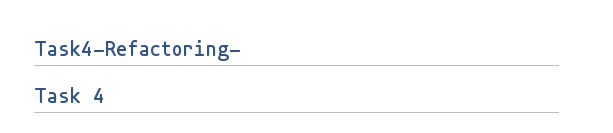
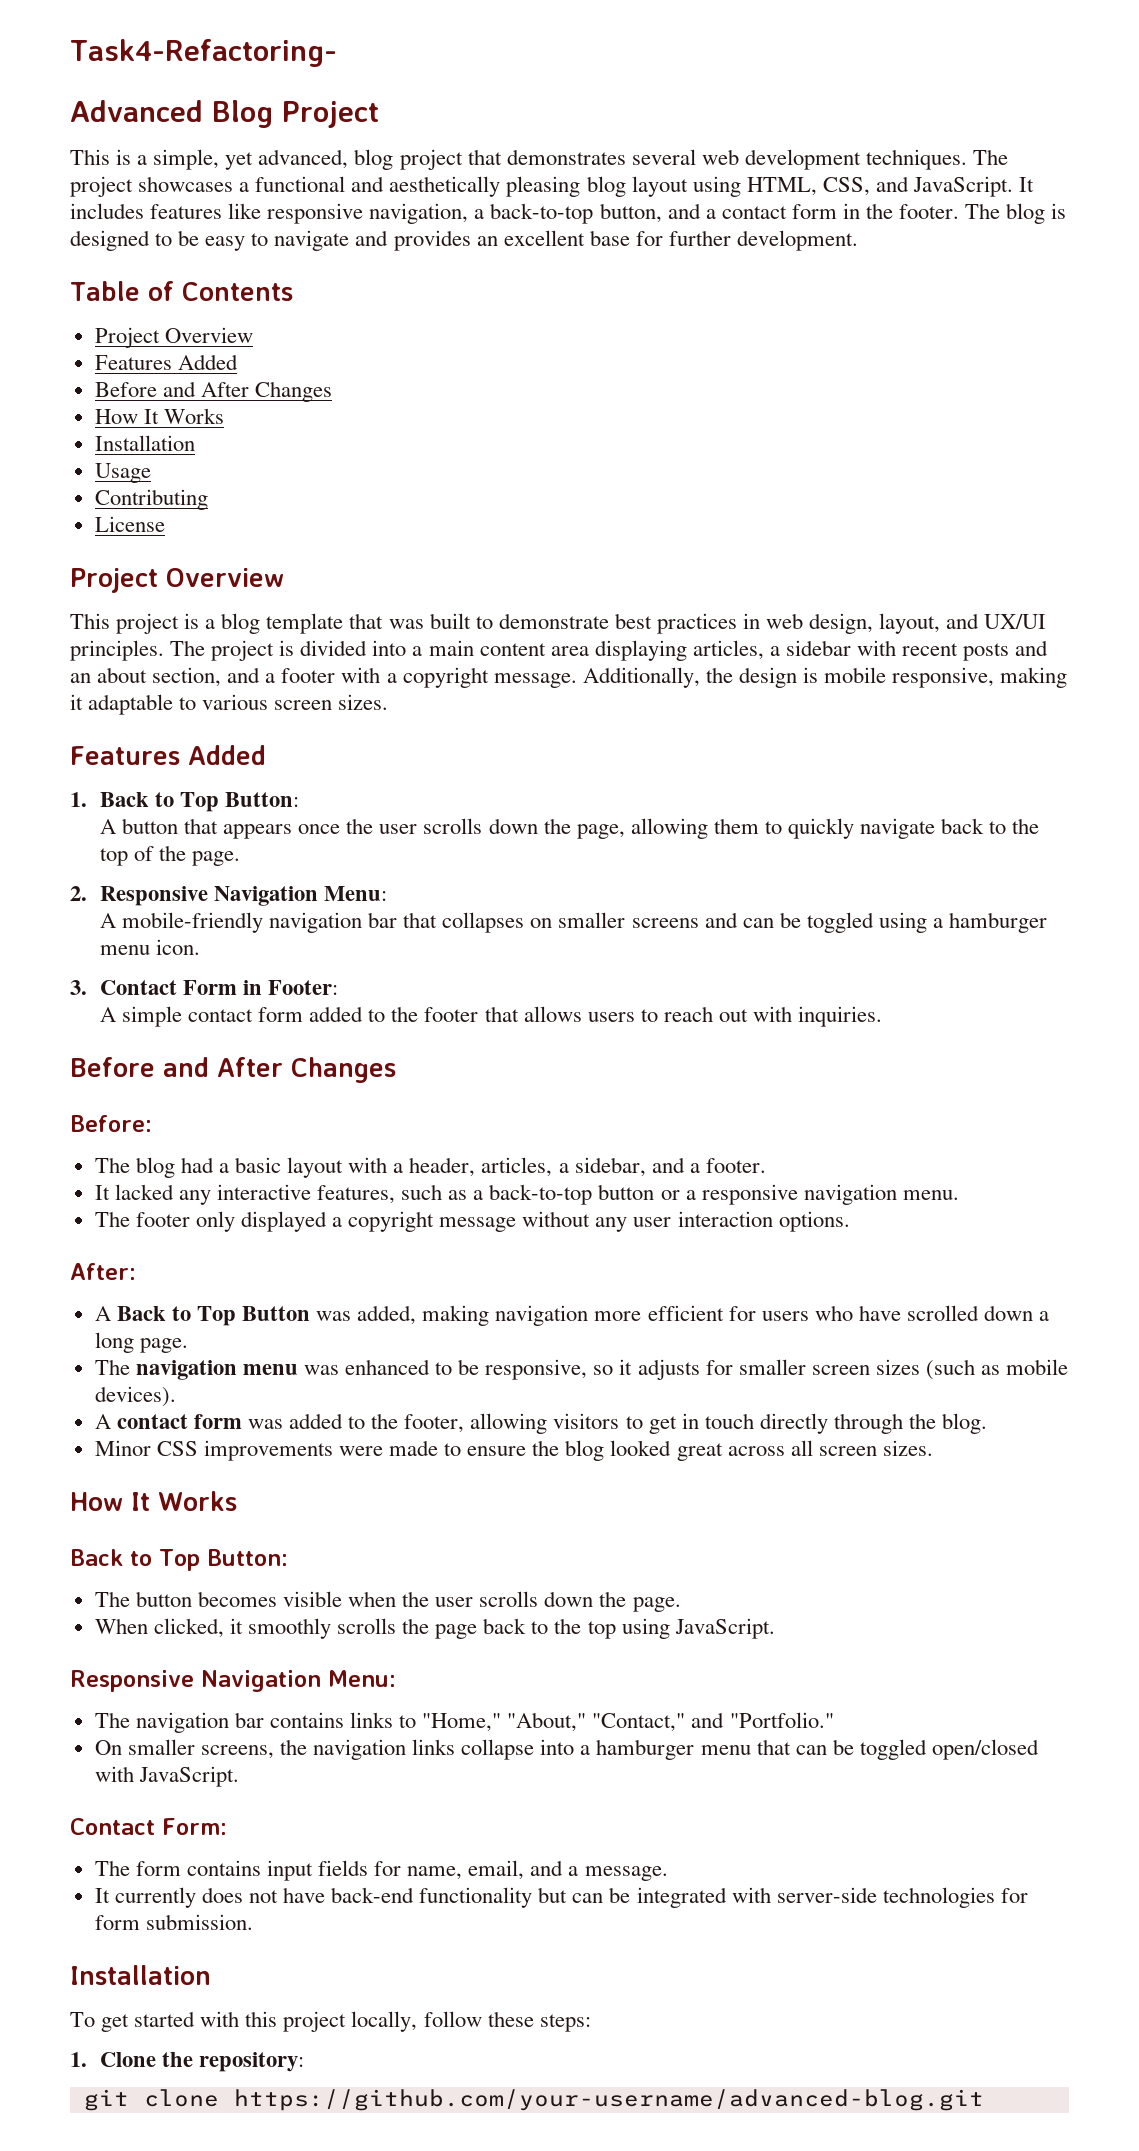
- Task 4
+ Advanced Blog Project
+ This is a simple, yet advanced, blog project that demonstrates several web development techniques. The project showcases a functional and aesthetically pleasing blog layout using HTML, CSS, and JavaScript. It includes features like responsive navigation, a back-to-top button, and a contact form in the footer. The blog is designed to be easy to navigate and provides an excellent base for further development.
+ Table of Contents
+ Project Overview
+ Features Added
+ Before and After Changes
+ How It Works
+ Installation
+ Usage
+ Contributing
+ License
+ Project Overview
+ This project is a blog template that was built to demonstrate best practices in web design, layout, and UX/UI principles. The project is divided into a main content area displaying articles, a sidebar with recent posts and an about section, and a footer with a copyright message. Additionally, the design is mobile responsive, making it adaptable to various screen sizes.
+ Features Added
+ 1. Back to Top Button:
+ A button that appears once the user scrolls down the page, allowing them to quickly navigate back to the top of the page.
+ 2. Responsive Navigation Menu:
+ A mobile-friendly navigation bar that collapses on smaller screens and can be toggled using a hamburger menu icon.
+ 3. Contact Form in Footer:
+ A simple contact form added to the footer that allows users to reach out with inquiries.
+ Before and After Changes
+ Before:
+ The blog had a basic layout with a header, articles, a sidebar, and a footer.
+ It lacked any interactive features, such as a back-to-top button or a responsive navigation menu.
+ The footer only displayed a copyright message without any user interaction options.
+ After:
+ A Back to Top Button was added, making navigation more efficient for users who have scrolled down a long page.
+ The navigation menu was enhanced to be responsive, so it adjusts for smaller screen sizes (such as mobile devices).
+ A contact form was added to the footer, allowing visitors to get in touch directly through the blog.
+ Minor CSS improvements were made to ensure the blog looked great across all screen sizes.
+ How It Works
+ Back to Top Button:
+ The button becomes visible when the user scrolls down the page.
+ When clicked, it smoothly scrolls the page back to the top using JavaScript.
+ Responsive Navigation Menu:
+ The navigation bar contains links to "Home," "About," "Contact," and "Portfolio."
+ On smaller screens, the navigation links collapse into a hamburger menu that can be toggled open/closed with JavaScript.
+ Contact Form:
+ The form contains input fields for name, email, and a message.
+ It currently does not have back-end functionality but can be integrated with server-side technologies for form submission.
+ Installation
+ To get started with this project locally, follow these steps:
+ 1. Clone the repository:
+ git clone https://github.com/your-username/advanced-blog.git

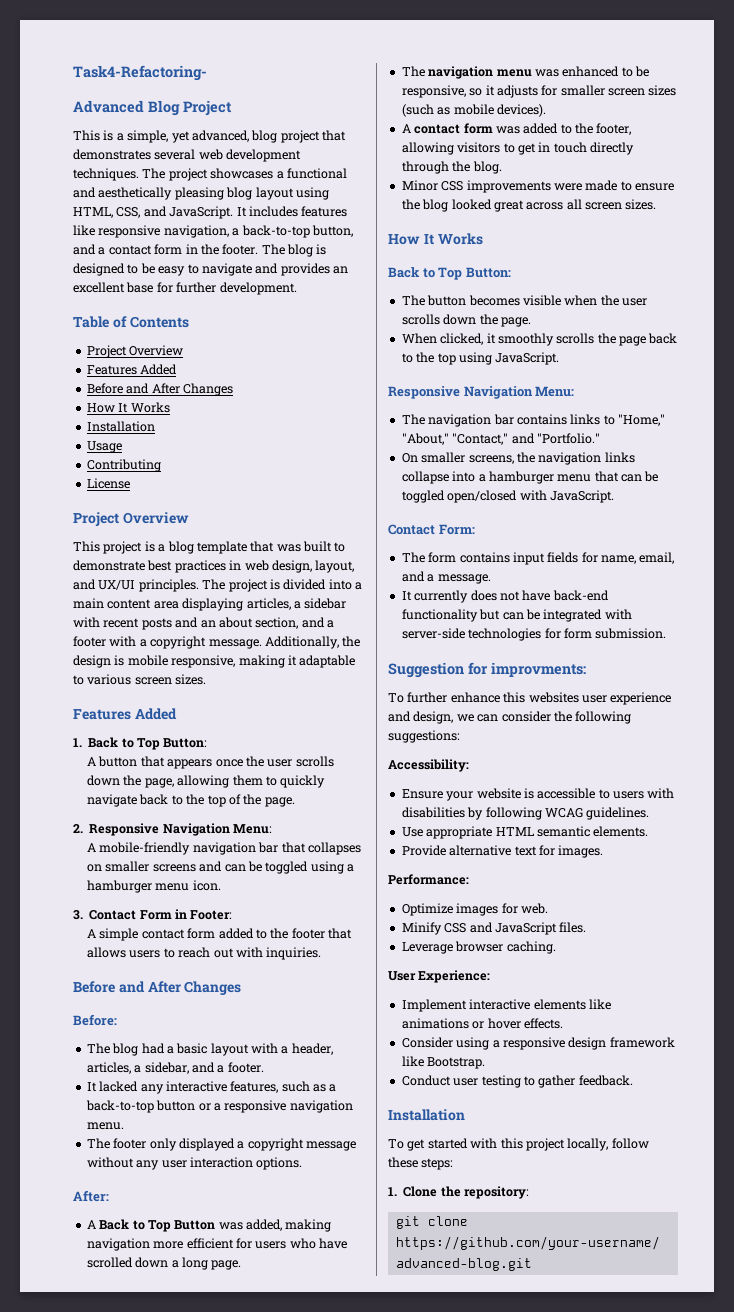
+ Suggestion for improvments:
+ To further enhance this websites user experience and design, we can consider the following suggestions:
+ Accessibility:
+ Ensure your website is accessible to users with disabilities by following WCAG guidelines.
+ Use appropriate HTML semantic elements.
+ Provide alternative text for images.
+ Performance:
+ Optimize images for web.
+ Minify CSS and JavaScript files.
+ Leverage browser caching.
+ User Experience:
+ Implement interactive elements like animations or hover effects.
+ Consider using a responsive design framework like Bootstrap.
+ Conduct user testing to gather feedback.

